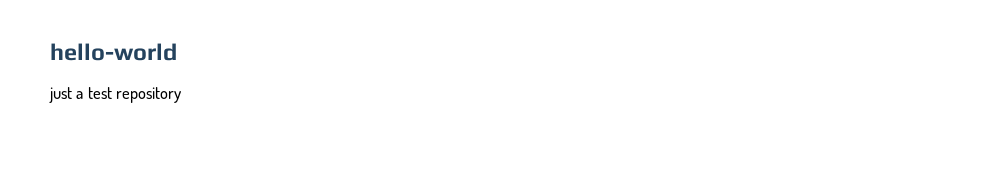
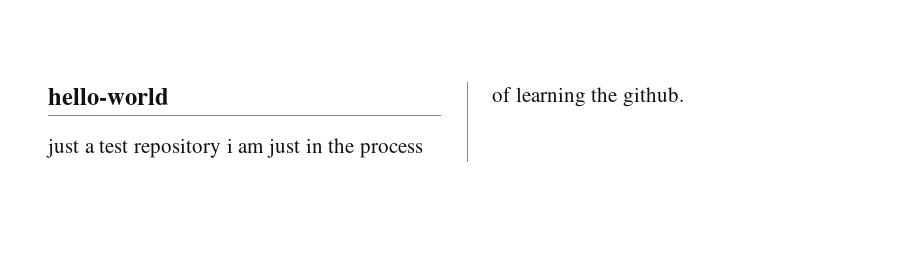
- just a test repository
+ just a test repository i am just in the process of learning the github.

